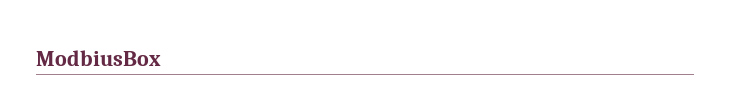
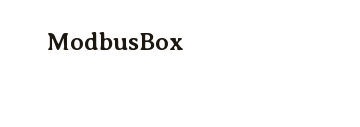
- ModbiusBox
+ ModbusBox

